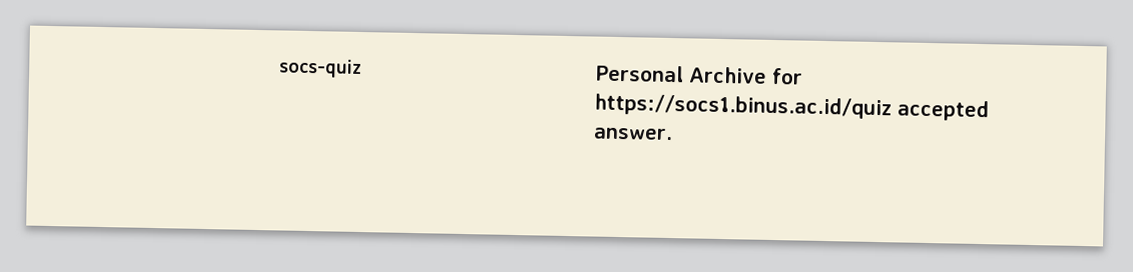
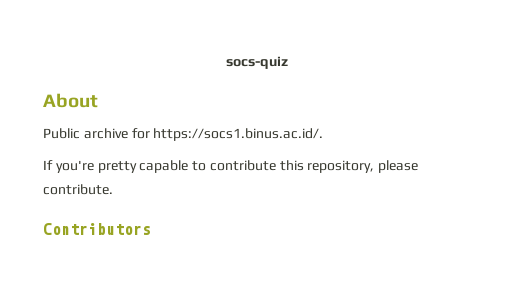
- Personal Archive for https://socs1.binus.ac.id/quiz accepted answer.
+ About
+ Public archive for https://socs1.binus.ac.id/.
+ If you're pretty capable to contribute this repository, please contribute.
+ Contributors

